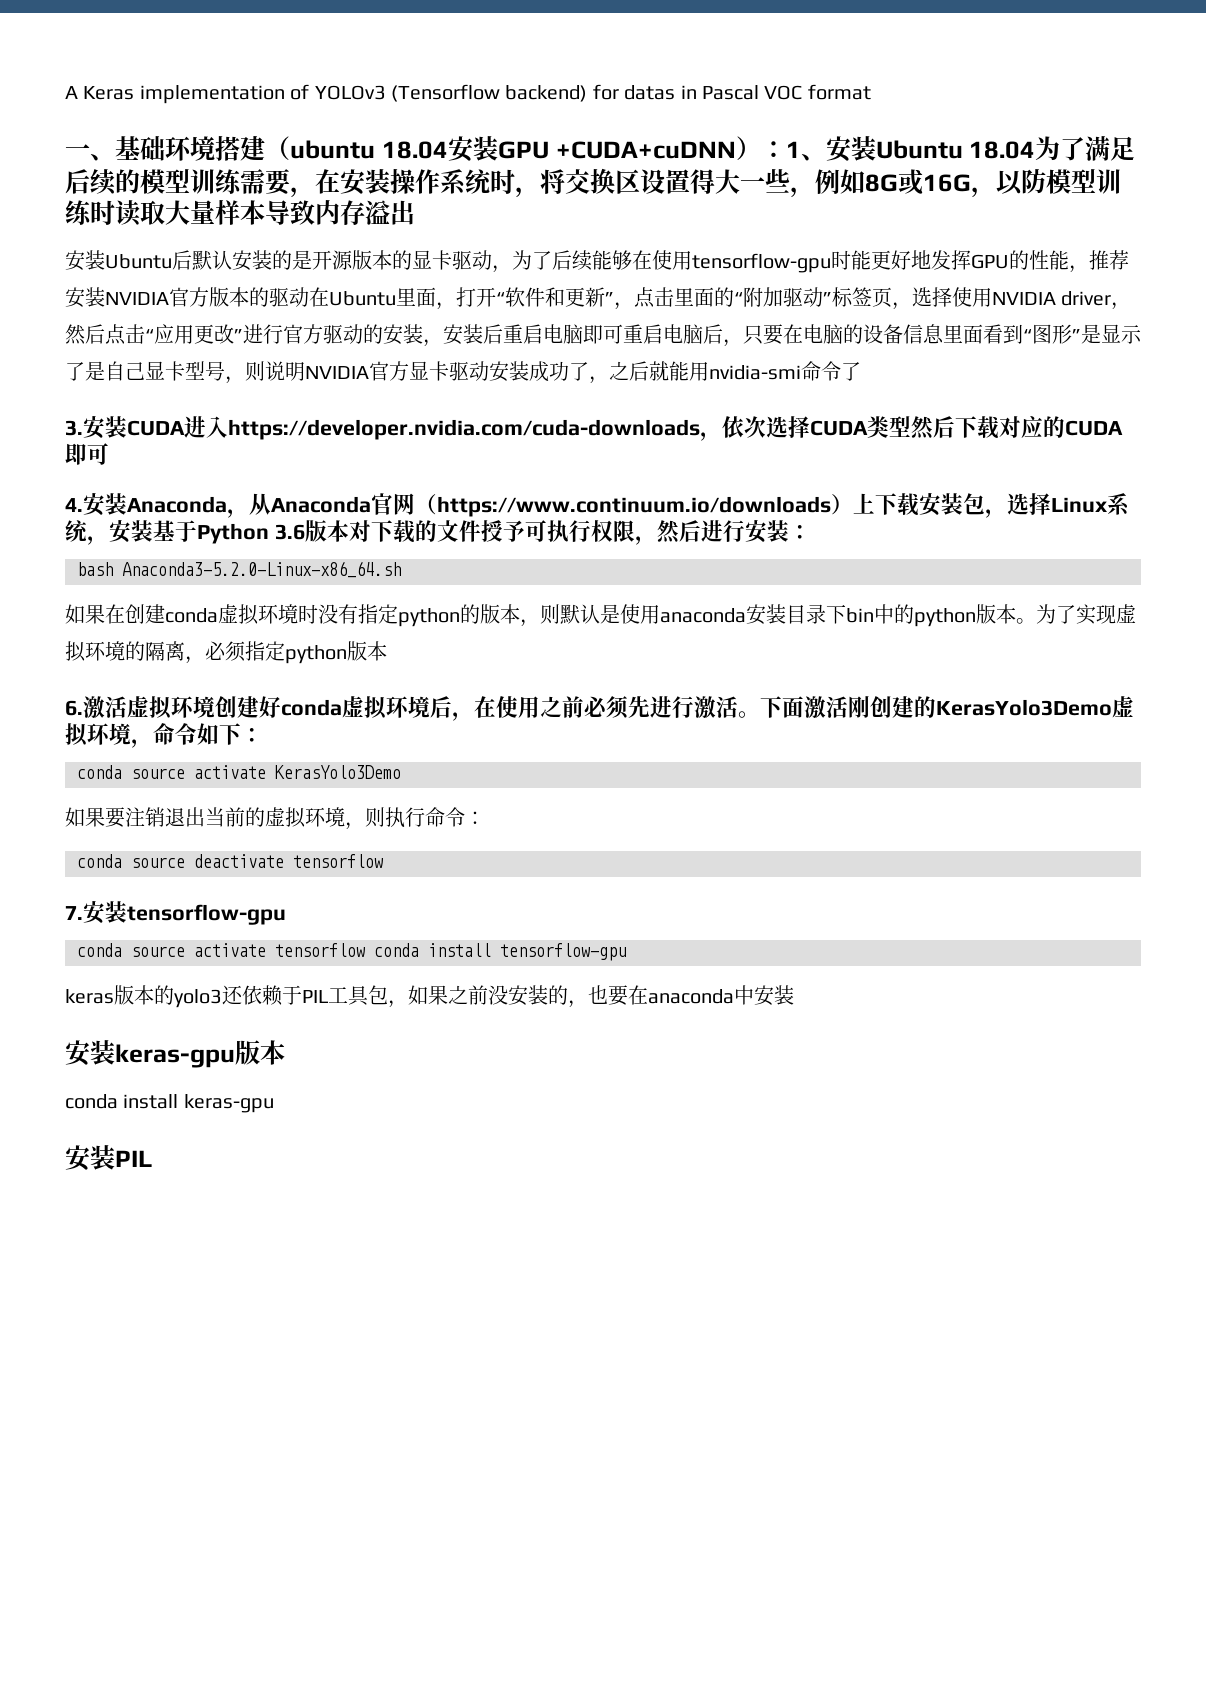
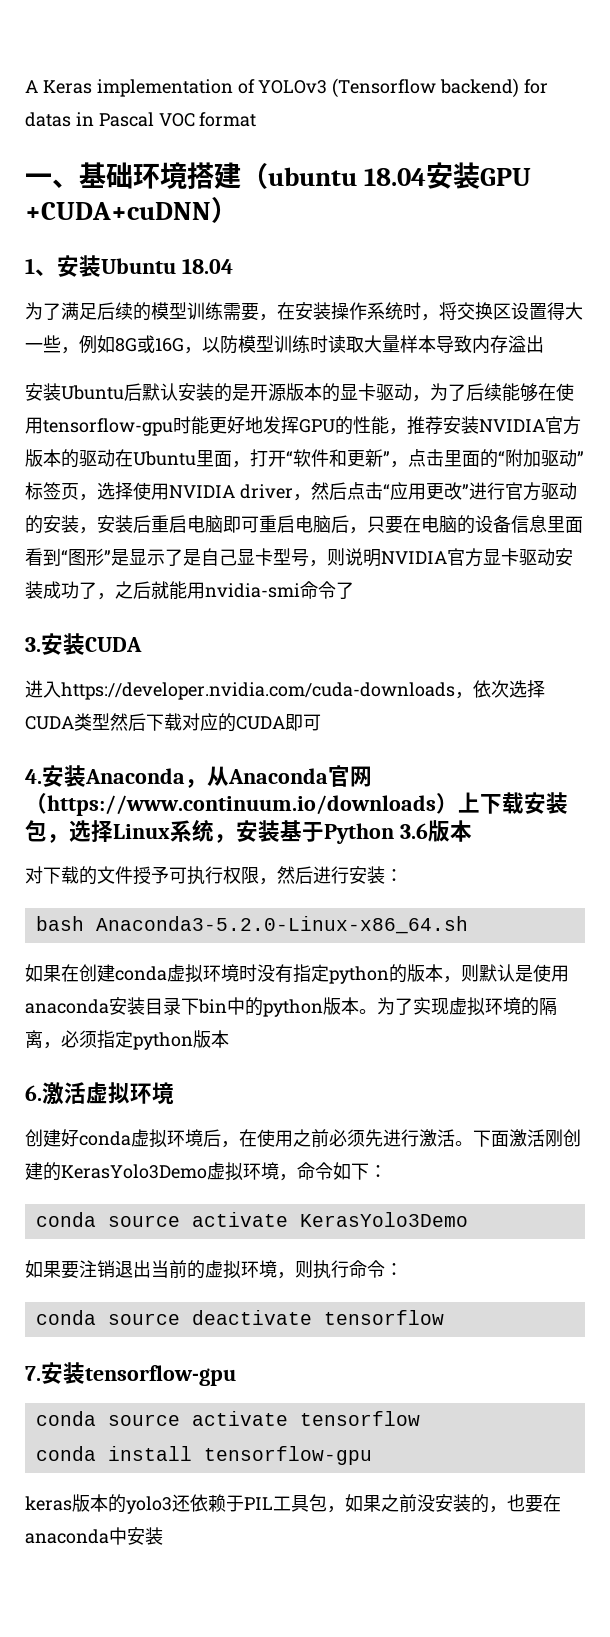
- 一、基础环境搭建（ubuntu 18.04安装GPU +CUDA+cuDNN）：1、安装Ubuntu 18.04为了满足后续的模型训练需要，在安装操作系统时，将交换区设置得大一些，例如8G或16G，以防模型训练时读取大量样本导致内存溢出
+ 一、基础环境搭建（ubuntu 18.04安装GPU +CUDA+cuDNN）
+ 1、安装Ubuntu 18.04
+ 为了满足后续的模型训练需要，在安装操作系统时，将交换区设置得大一些，例如8G或16G，以防模型训练时读取大量样本导致内存溢出
- 3.安装CUDA进入https://developer.nvidia.com/cuda-downloads，依次选择CUDA类型然后下载对应的CUDA即可
+ 3.安装CUDA
+ 进入https://developer.nvidia.com/cuda-downloads，依次选择CUDA类型然后下载对应的CUDA即可
- 4.安装Anaconda，从Anaconda官网（https://www.continuum.io/downloads）上下载安装包，选择Linux系统，安装基于Python 3.6版本对下载的文件授予可执行权限，然后进行安装：
+ 4.安装Anaconda，从Anaconda官网（https://www.continuum.io/downloads）上下载安装包，选择Linux系统，安装基于Python 3.6版本
+ 对下载的文件授予可执行权限，然后进行安装：
- 6.激活虚拟环境创建好conda虚拟环境后，在使用之前必须先进行激活。
+ 6.激活虚拟环境
+ 创建好conda虚拟环境后，在使用之前必须先进行激活。
- conda source activate tensorflow conda install tensorflow-gpu
+ conda source activate tensorflow
+ conda install tensorflow-gpu
- 安装keras-gpu版本
- conda install keras-gpu
- 安装PIL

